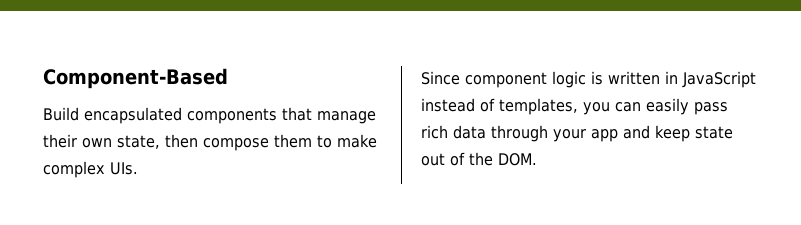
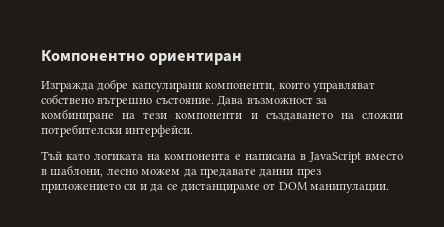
- Component-Based
- Build encapsulated components that manage their own state, then compose them to make complex UIs.
- Since component logic is written in JavaScript instead of templates, you can easily pass rich data through your app and keep state out of the DOM.
+ Компонентно ориентиран
+ Изгражда добре капсулирани компоненти, които управляват собствено вътрешно състояние. Дава възможност за комбиниране на тези компоненти и създаването на сложни потребителски интерфейси.
+ Тъй като логиката на компонента е написана в JavaScript вместо в шаблони, лесно можем да предавате данни през приложението си и да се дистанцираме от DOM манипулации.

